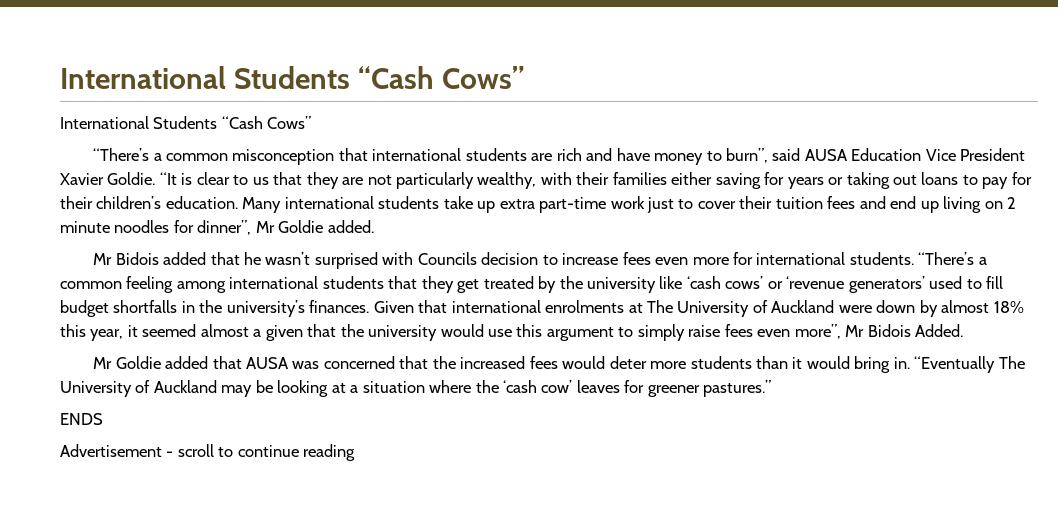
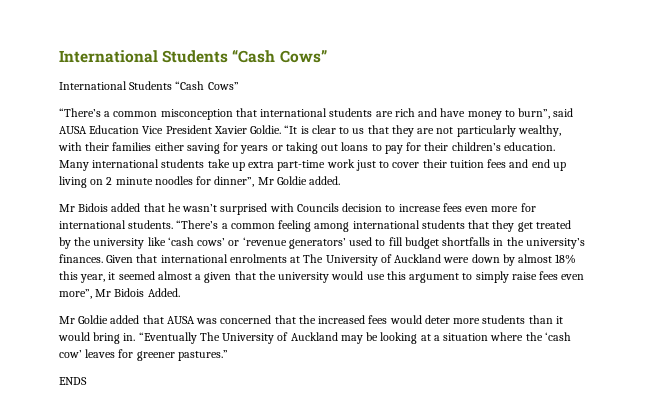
- Advertisement - scroll to continue reading

